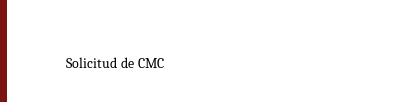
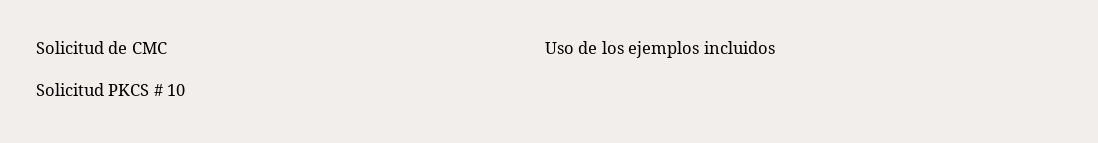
+ Solicitud PKCS # 10
+ Uso de los ejemplos incluidos

